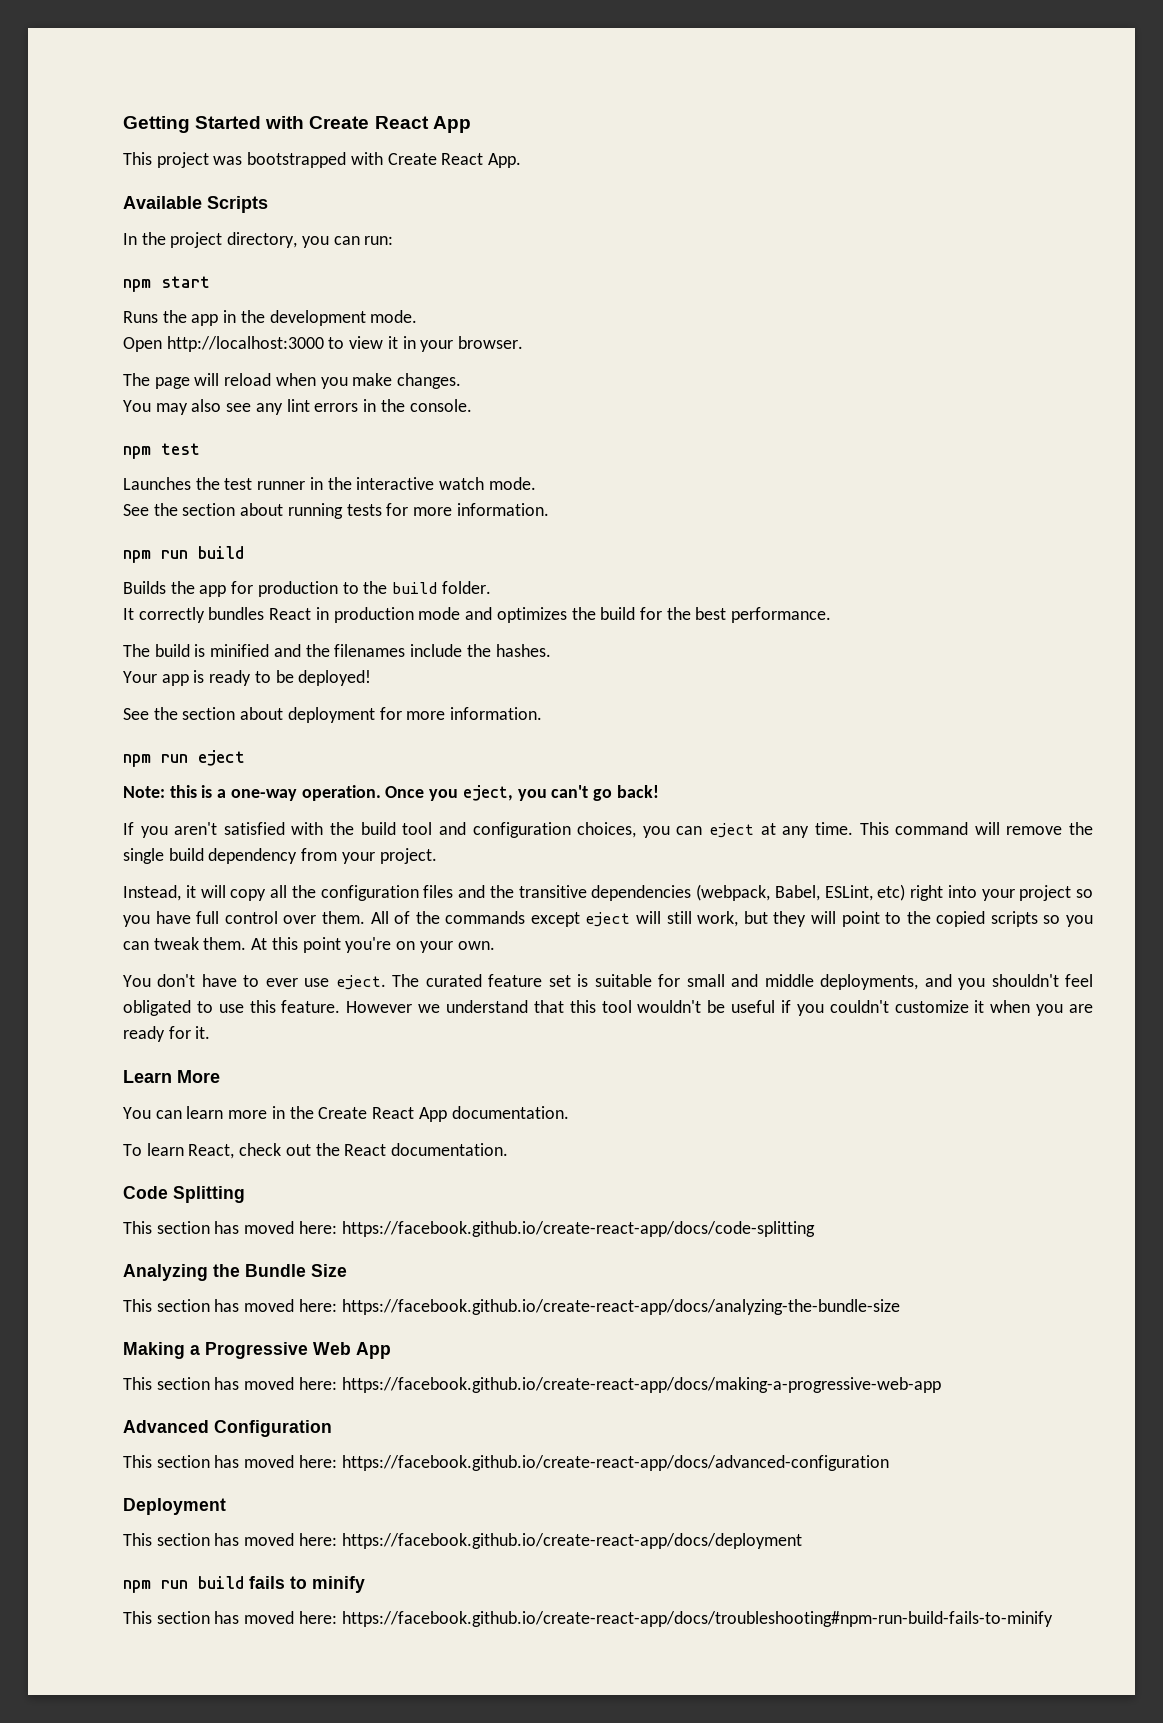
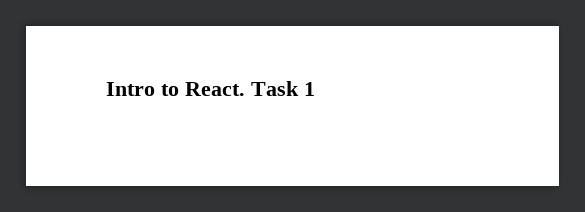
- Getting Started with Create React App
- This project was bootstrapped with Create React App.
- Available Scripts
- In the project directory, you can run:
- npm start
- Runs the app in the development mode.
- Open http://localhost:3000 to view it in your browser.
- The page will reload when you make changes.
- You may also see any lint errors in the console.
- npm test
- Launches the test runner in the interactive watch mode.
- See the section about running tests for more information.
- npm run build
- Builds the app for production to the build folder.
- It correctly bundles React in production mode and optimizes the build for the best performance.
- The build is minified and the filenames include the hashes.
- Your app is ready to be deployed!
- See the section about deployment for more information.
- npm run eject
- Note: this is a one-way operation. Once you eject, you can't go back!
- If you aren't satisfied with the build tool and configuration choices, you can eject at any time. This command will remove the single build dependency from your project.
- Instead, it will copy all the configuration files and the transitive dependencies (webpack, Babel, ESLint, etc) right into your project so you have full control over them. All of the commands except eject will still work, but they will point to the copied scripts so you can tweak them. At this point you're on your own.
- You don't have to ever use eject. The curated feature set is suitable for small and middle deployments, and you shouldn't feel obligated to use this feature. However we understand that this tool wouldn't be useful if you couldn't customize it when you are ready for it.
- Learn More
- You can learn more in the Create React App documentation.
- To learn React, check out the React documentation.
- Code Splitting
- This section has moved here: https://facebook.github.io/create-react-app/docs/code-splitting
- Analyzing the Bundle Size
- This section has moved here: https://facebook.github.io/create-react-app/docs/analyzing-the-bundle-size
- Making a Progressive Web App
- This section has moved here: https://facebook.github.io/create-react-app/docs/making-a-progressive-web-app
- Advanced Configuration
- This section has moved here: https://facebook.github.io/create-react-app/docs/advanced-configuration
- Deployment
- This section has moved here: https://facebook.github.io/create-react-app/docs/deployment
- npm run build fails to minify
- This section has moved here: https://facebook.github.io/create-react-app/docs/troubleshooting#npm-run-build-fails-to-minify
+ Intro to React. Task 1

